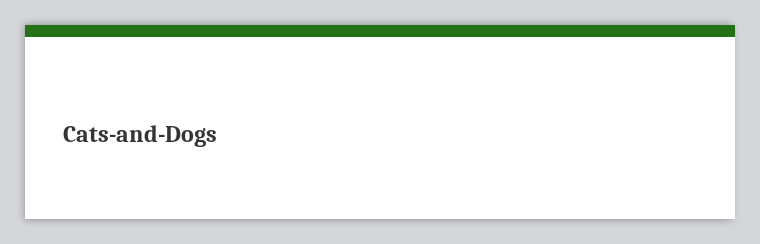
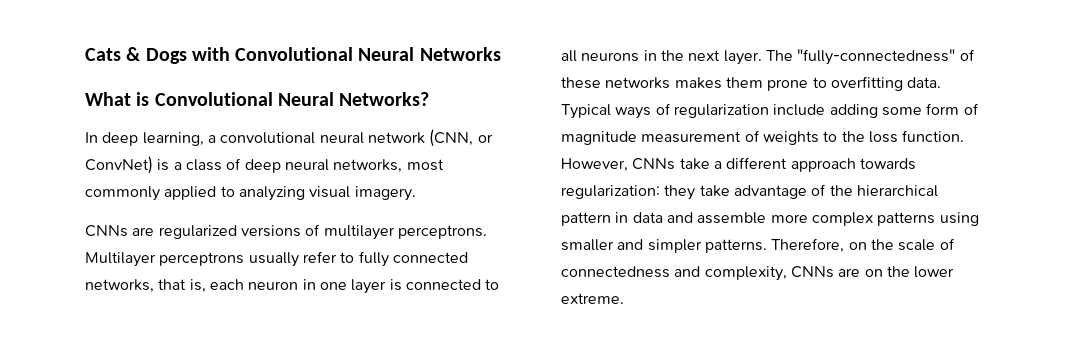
- Cats-and-Dogs
+ Cats & Dogs with Convolutional Neural Networks
+ What is Convolutional Neural Networks?
+ In deep learning, a convolutional neural network (CNN, or ConvNet) is a class of deep neural networks, most commonly applied to analyzing visual imagery.
+ CNNs are regularized versions of multilayer perceptrons. Multilayer perceptrons usually refer to fully connected networks, that is, each neuron in one layer is connected to all neurons in the next layer. The "fully-connectedness" of these networks makes them prone to overfitting data. Typical ways of regularization include adding some form of magnitude measurement of weights to the loss function. However, CNNs take a different approach towards regularization: they take advantage of the hierarchical pattern in data and assemble more complex patterns using smaller and simpler patterns. Therefore, on the scale of connectedness and complexity, CNNs are on the lower extreme.

